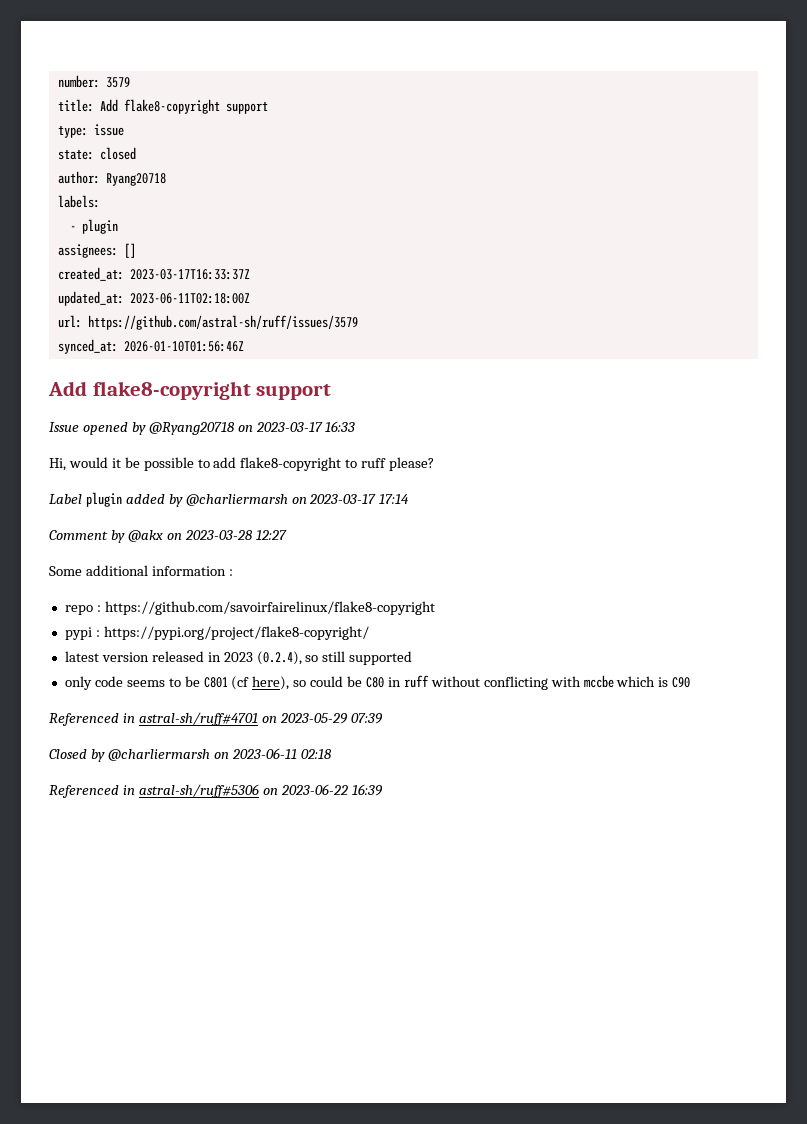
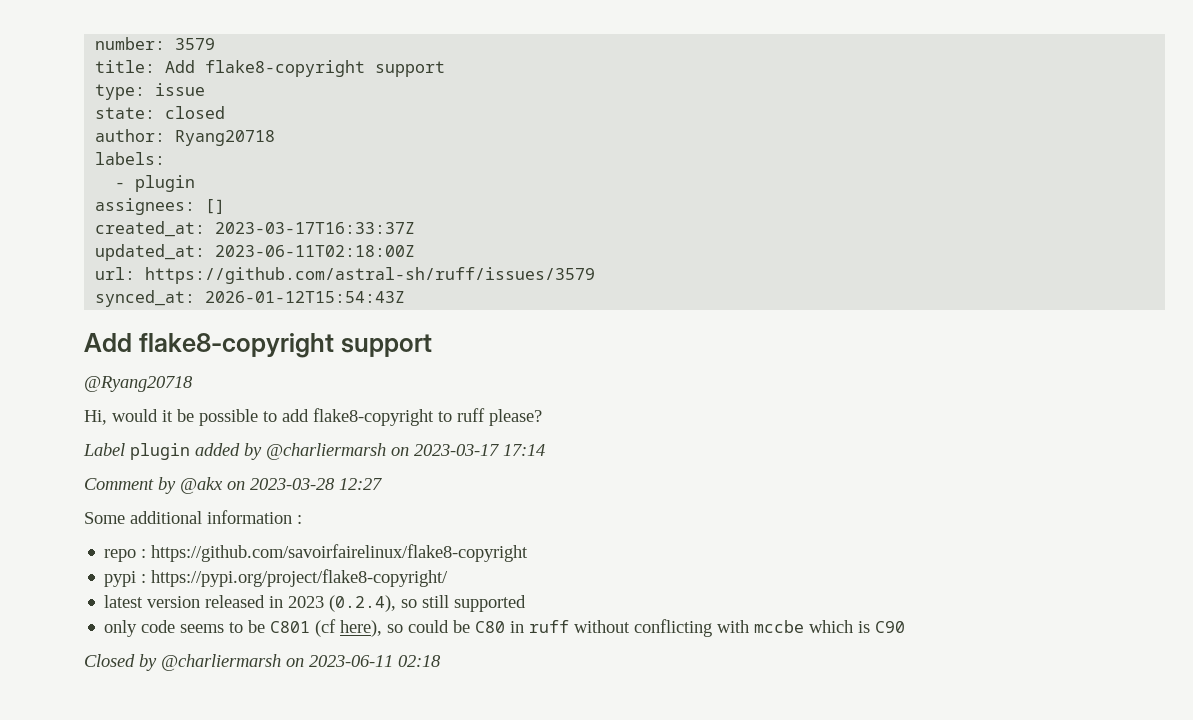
- synced_at: 2026-01-10T01:56:46Z
+ synced_at: 2026-01-12T15:54:43Z
  Add flake8-copyright support
- Issue opened by @Ryang20718 on 2023-03-17 16:33
+ @Ryang20718
- Referenced in astral-sh/ruff#4701 on 2023-05-29 07:39
- Referenced in astral-sh/ruff#5306 on 2023-06-22 16:39

